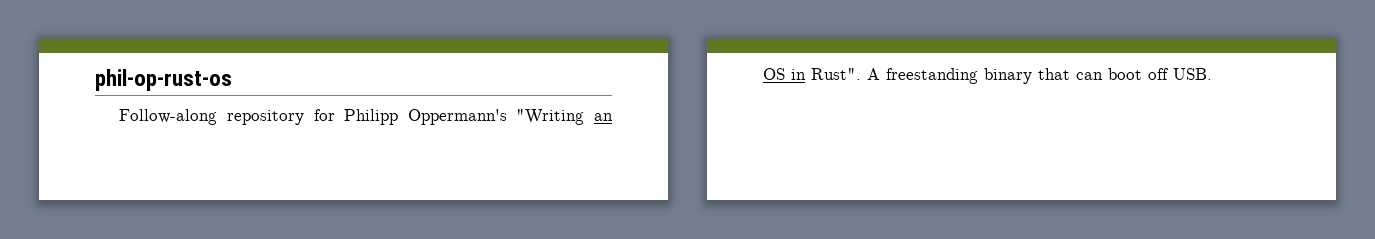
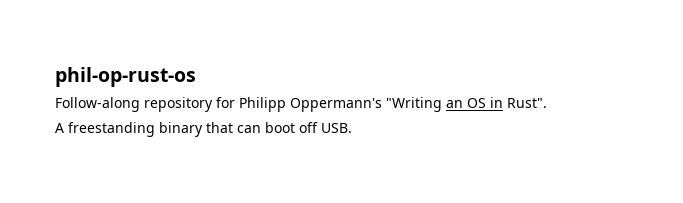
- Follow-along repository for Philipp Oppermann's "Writing an OS in Rust". A freestanding binary that can boot off USB.
+ Follow-along repository for Philipp Oppermann's "Writing an OS in Rust".
+ A freestanding binary that can boot off USB.

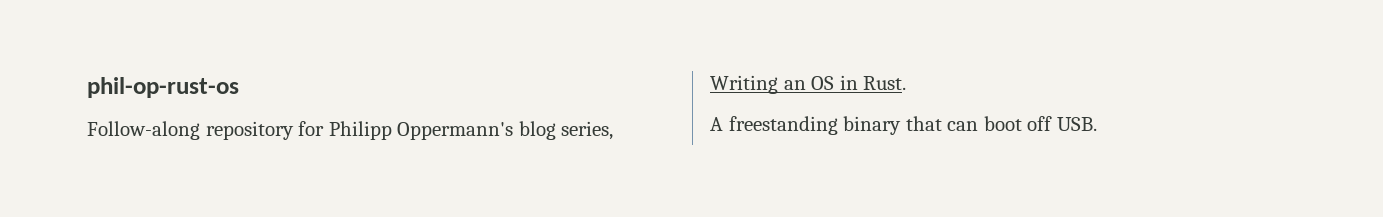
- Follow-along repository for Philipp Oppermann's "Writing an OS in Rust".
+ Follow-along repository for Philipp Oppermann's blog series, Writing an OS in Rust.

